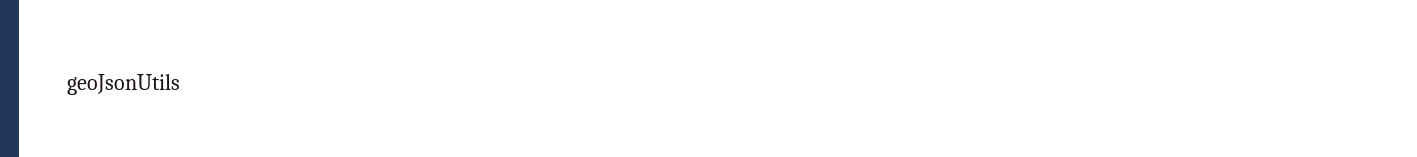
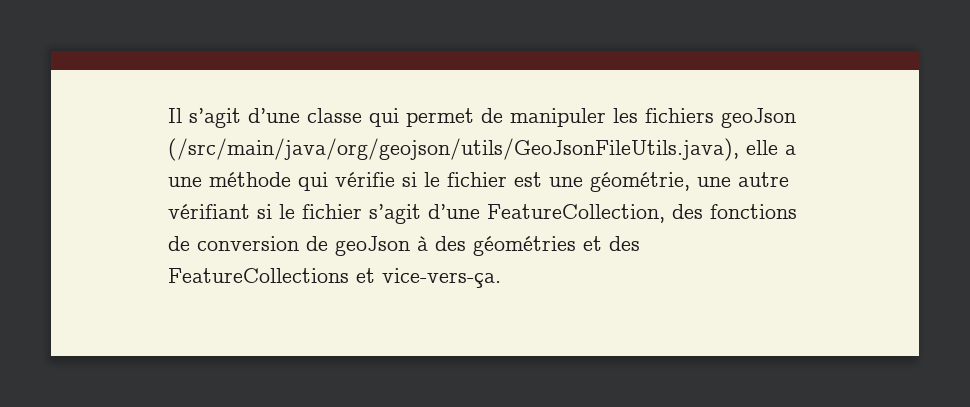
- geoJsonUtils
+ Il s’agit d’une classe qui permet de manipuler les fichiers geoJson (/src/main/java/org/geojson/utils/GeoJsonFileUtils.java), elle a une méthode qui vérifie si le fichier est une géométrie, une autre vérifiant si le fichier s’agit d’une FeatureCollection, des fonctions de conversion de geoJson à des géométries et des FeatureCollections et vice-vers-ça.

